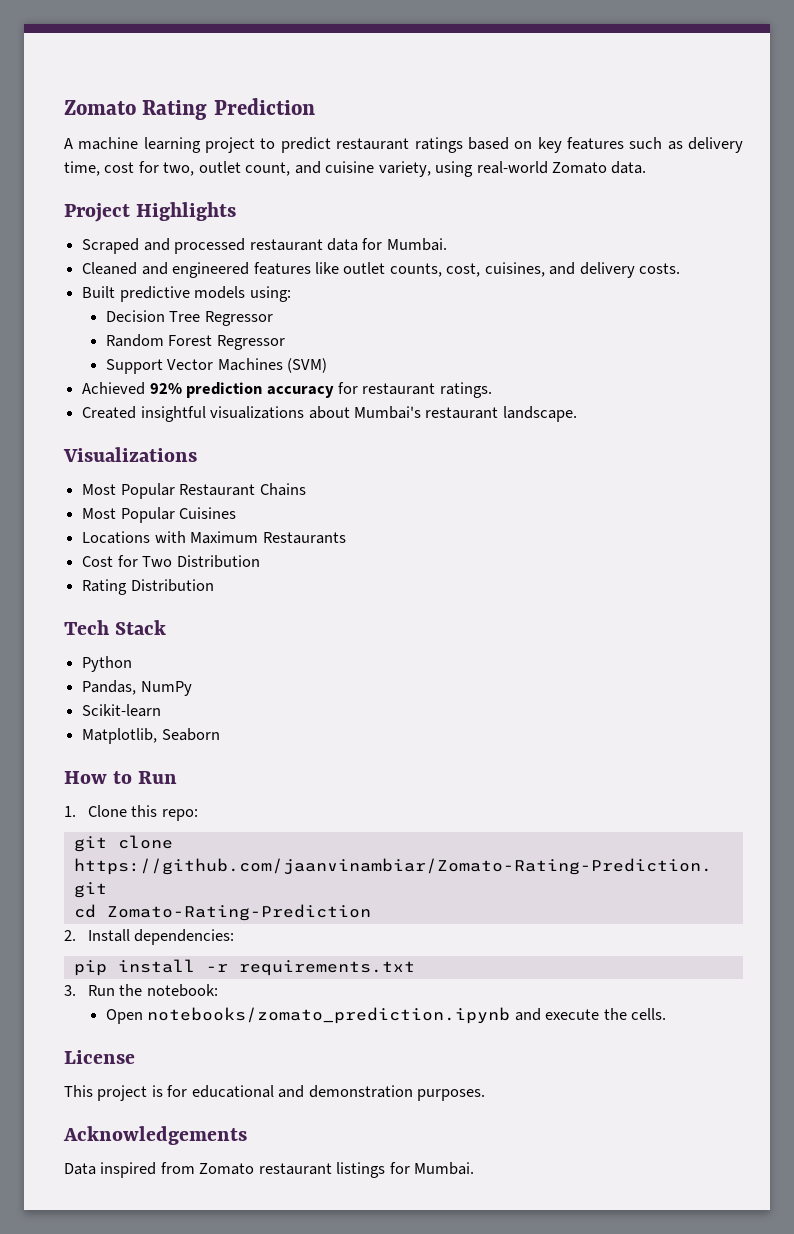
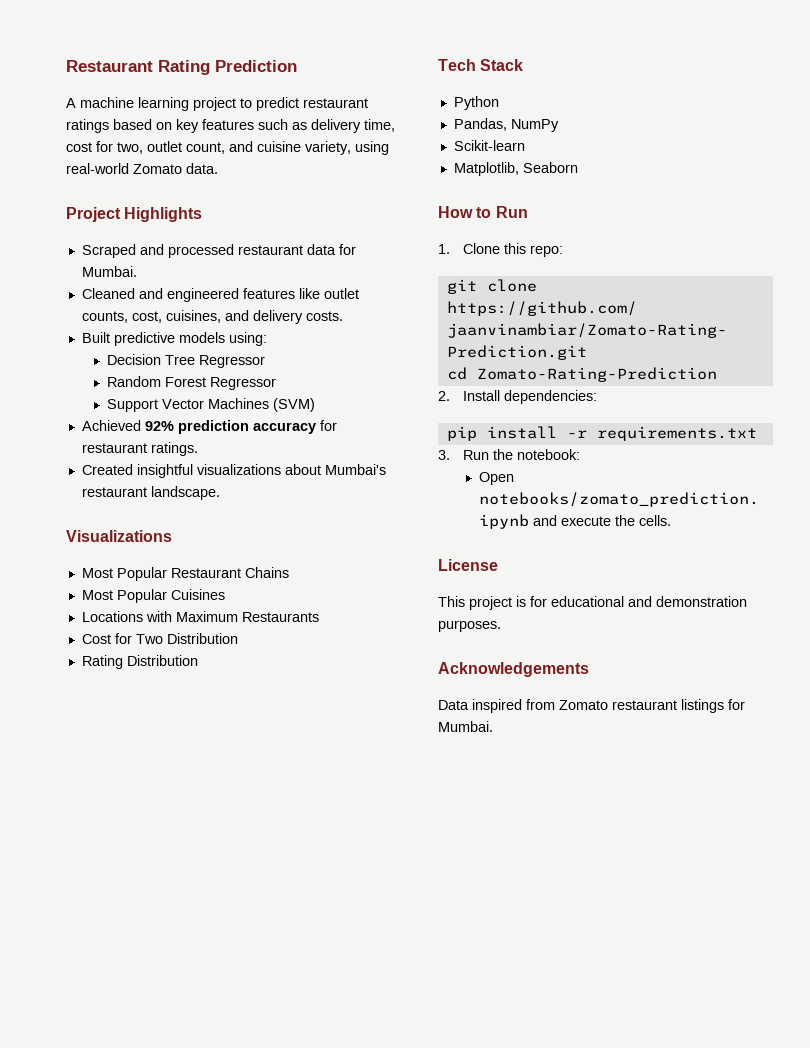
- Zomato Rating Prediction
+ Restaurant Rating Prediction

